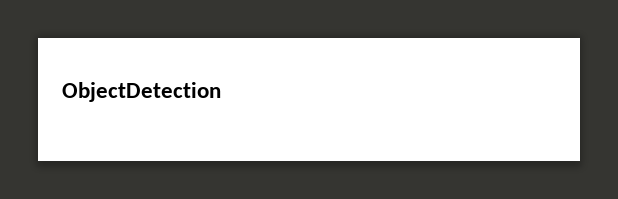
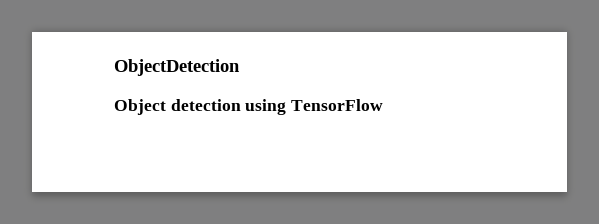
+ Object detection using TensorFlow

